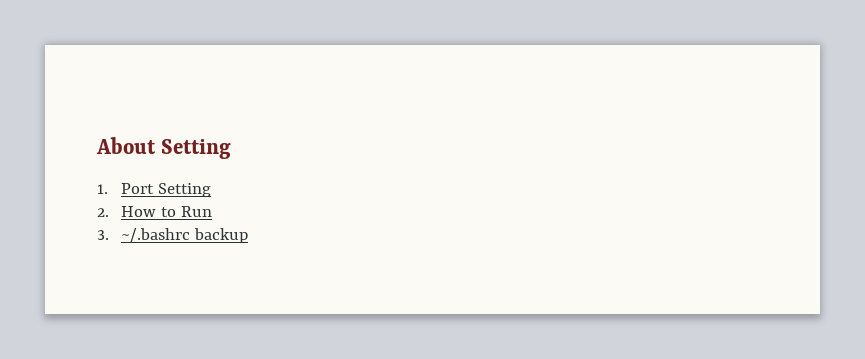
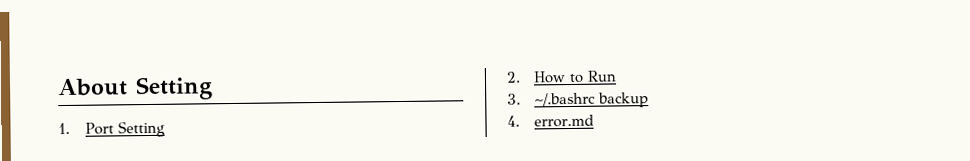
+ 4. error.md

